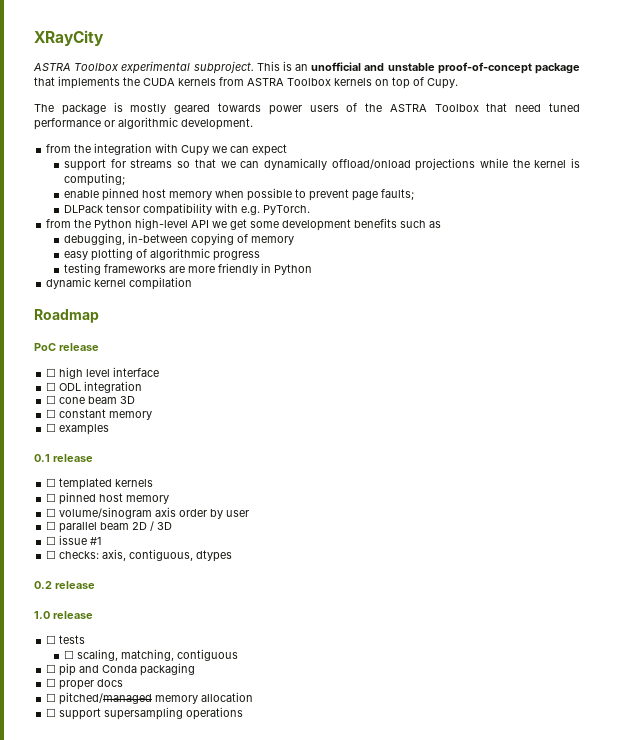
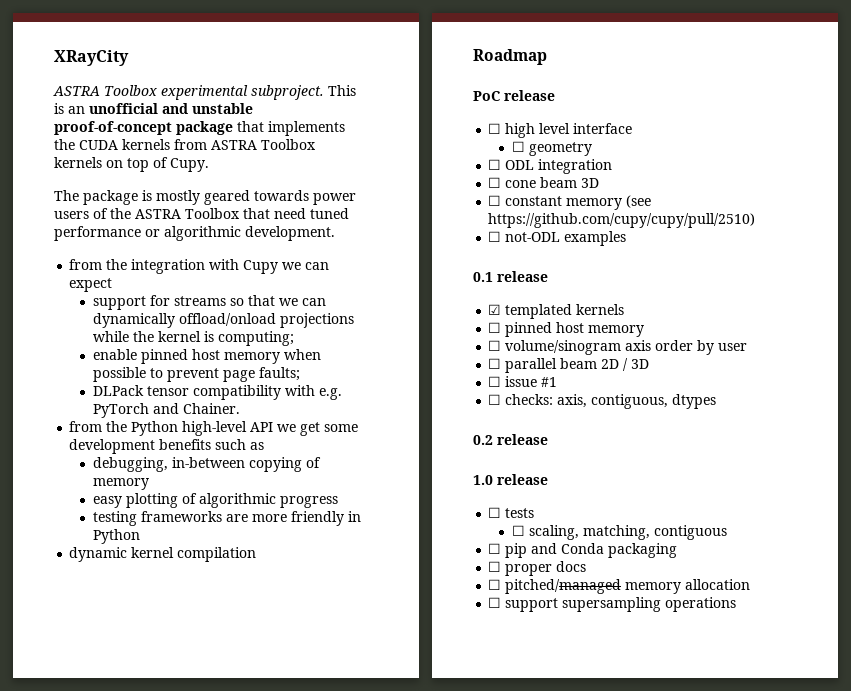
- DLPack tensor compatibility with e.g. PyTorch.
+ DLPack tensor compatibility with e.g. PyTorch and Chainer.
+ ☐ geometry
- ☐ constant memory
- ☐ examples
+ ☐ constant memory (see https://github.com/cupy/cupy/pull/2510)
+ ☐ not-ODL examples
- ☐ templated kernels
+ ☑ templated kernels

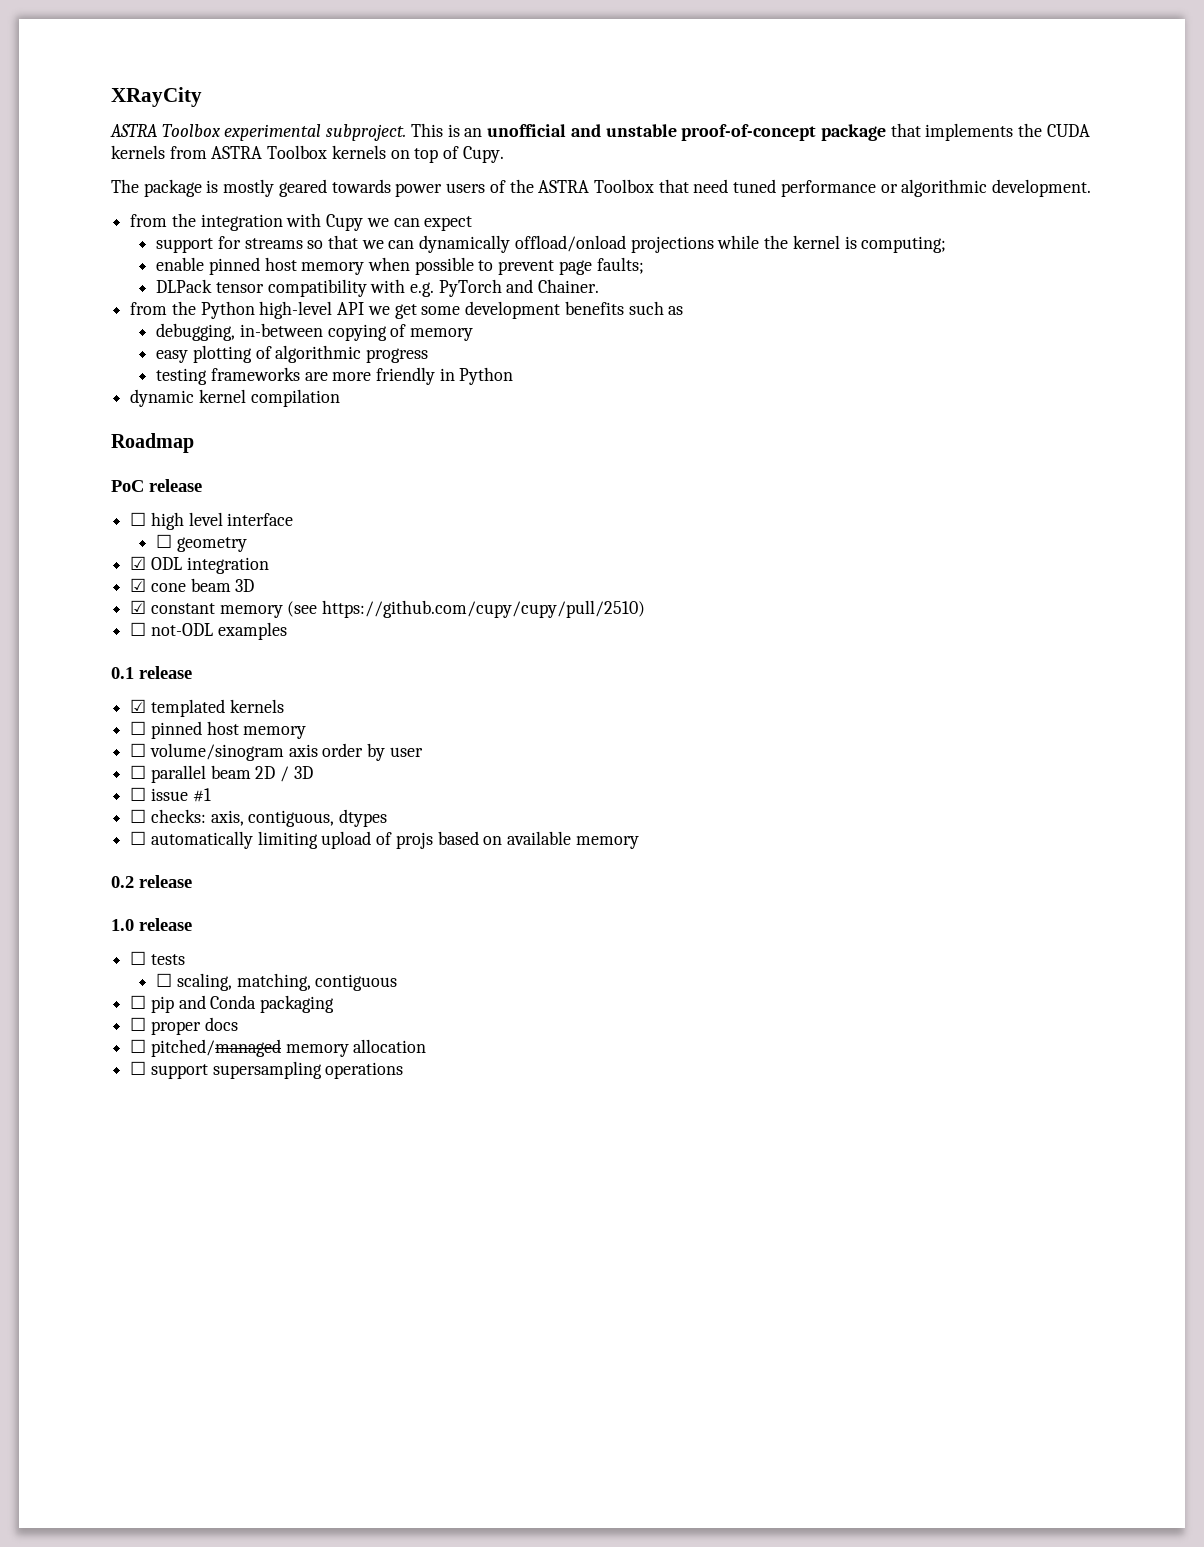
- ☐ ODL integration
+ ☑ ODL integration
- ☐ cone beam 3D
+ ☑ cone beam 3D
- ☐ constant memory (see https://github.com/cupy/cupy/pull/2510)
+ ☑ constant memory (see https://github.com/cupy/cupy/pull/2510)
+ ☐ automatically limiting upload of projs based on available memory

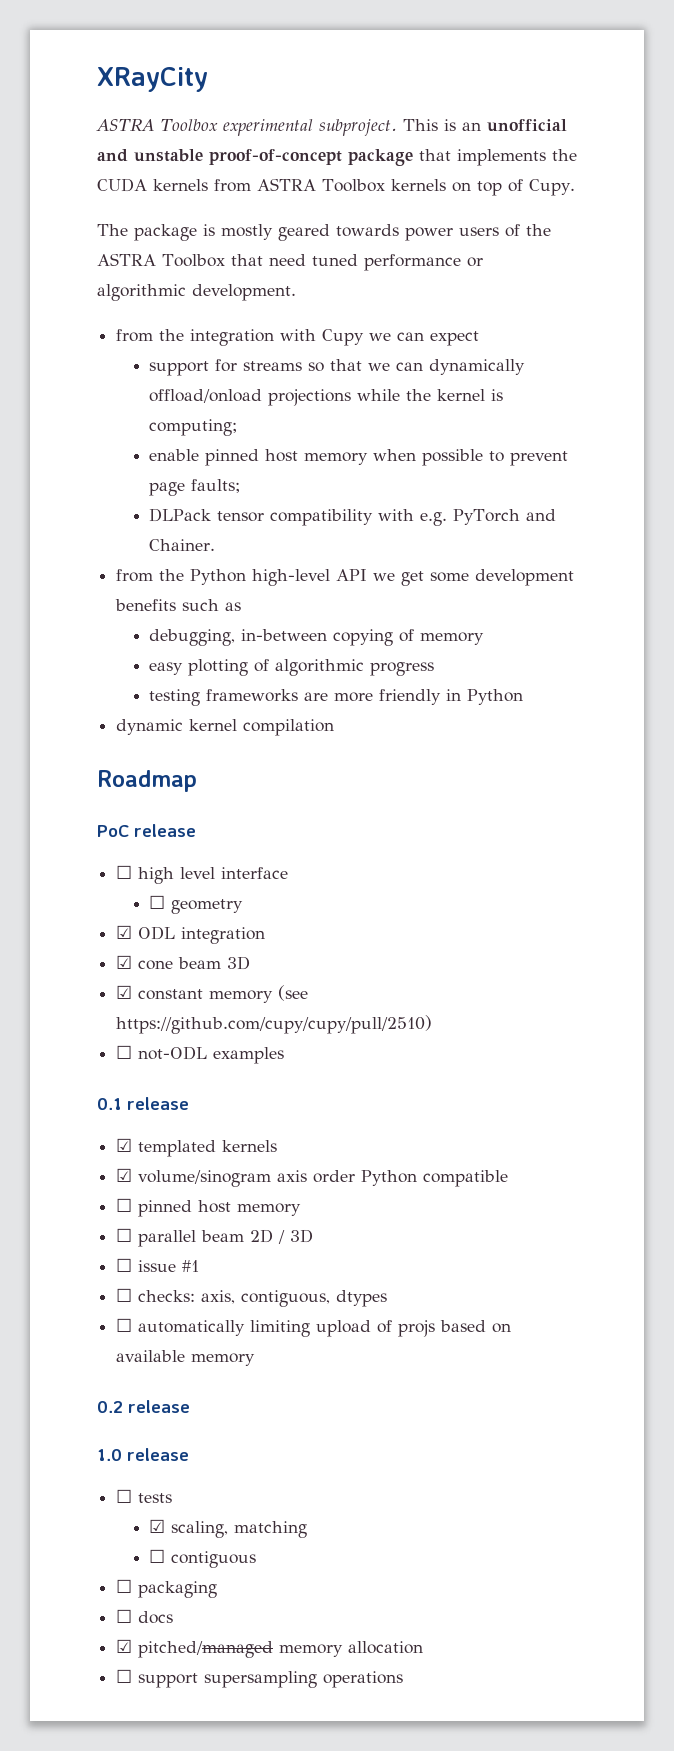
+ ☑ volume/sinogram axis order Python compatible
  ☐ pinned host memory
- ☐ volume/sinogram axis order by user
- ☐ scaling, matching, contiguous
+ ☑ scaling, matching
+ ☐ contiguous
- ☐ pip and Conda packaging
+ ☐ packaging
- ☐ proper docs
+ ☐ docs
- ☐ pitched/managed memory allocation
+ ☑ pitched/managed memory allocation

